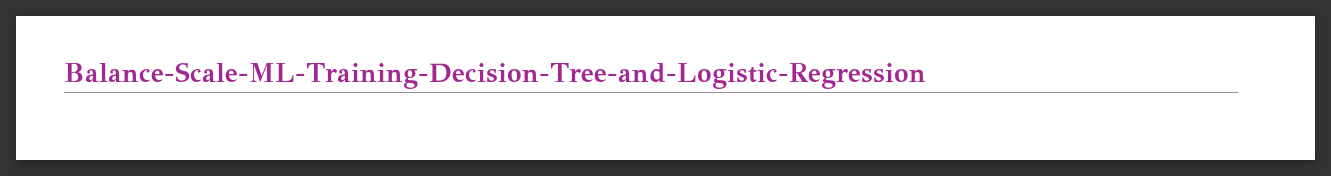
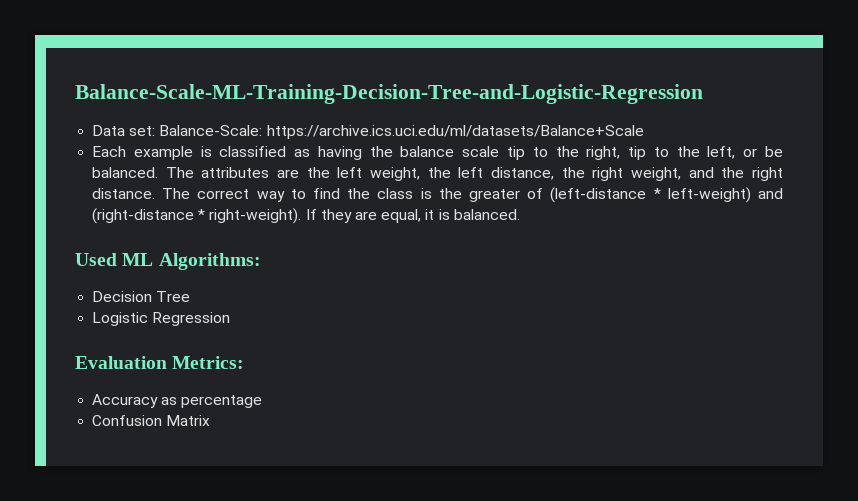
+ Data set: Balance-Scale: https://archive.ics.uci.edu/ml/datasets/Balance+Scale
+ Each example is classified as having the balance scale tip to the right, tip to the left, or be balanced. The attributes are the left weight, the left distance, the right weight, and the right distance. The correct way to find the class is the greater of (left-distance * left-weight) and (right-distance * right-weight). If they are equal, it is balanced.
+ Used ML Algorithms:
+ Decision Tree
+ Logistic Regression
+ Evaluation Metrics:
+ Accuracy as percentage
+ Confusion Matrix

